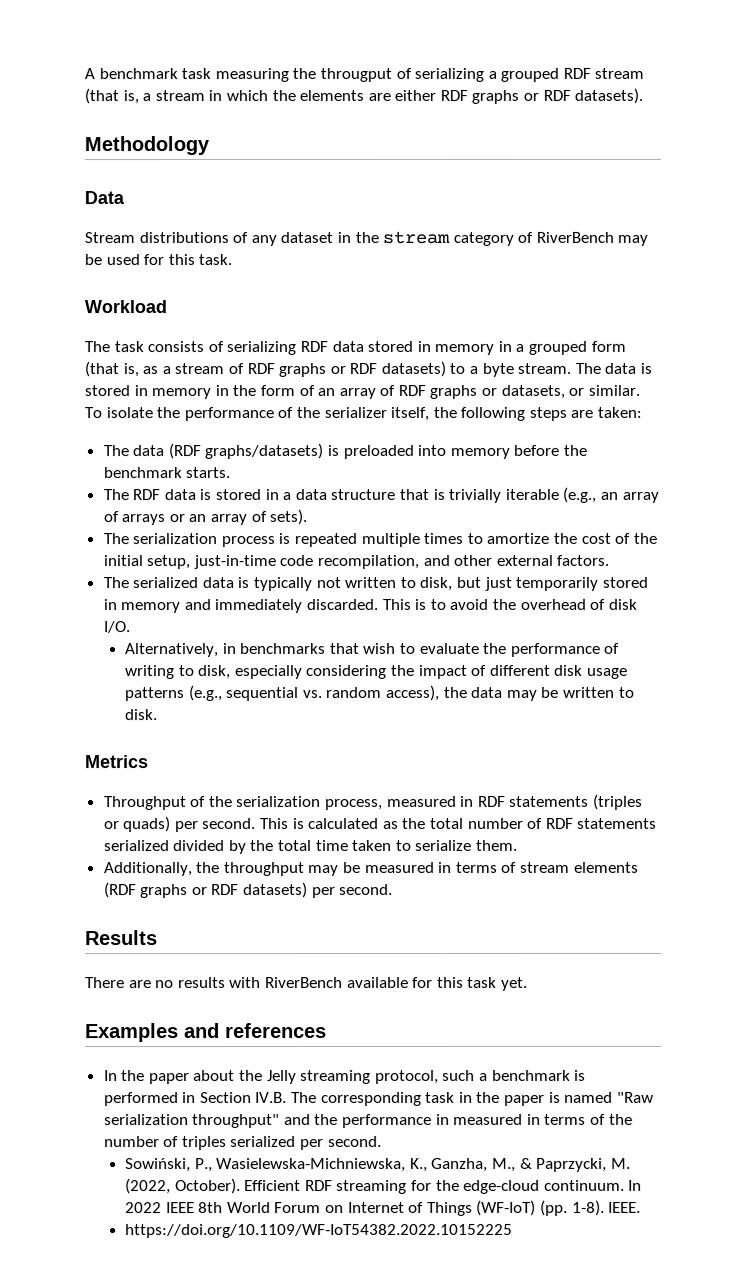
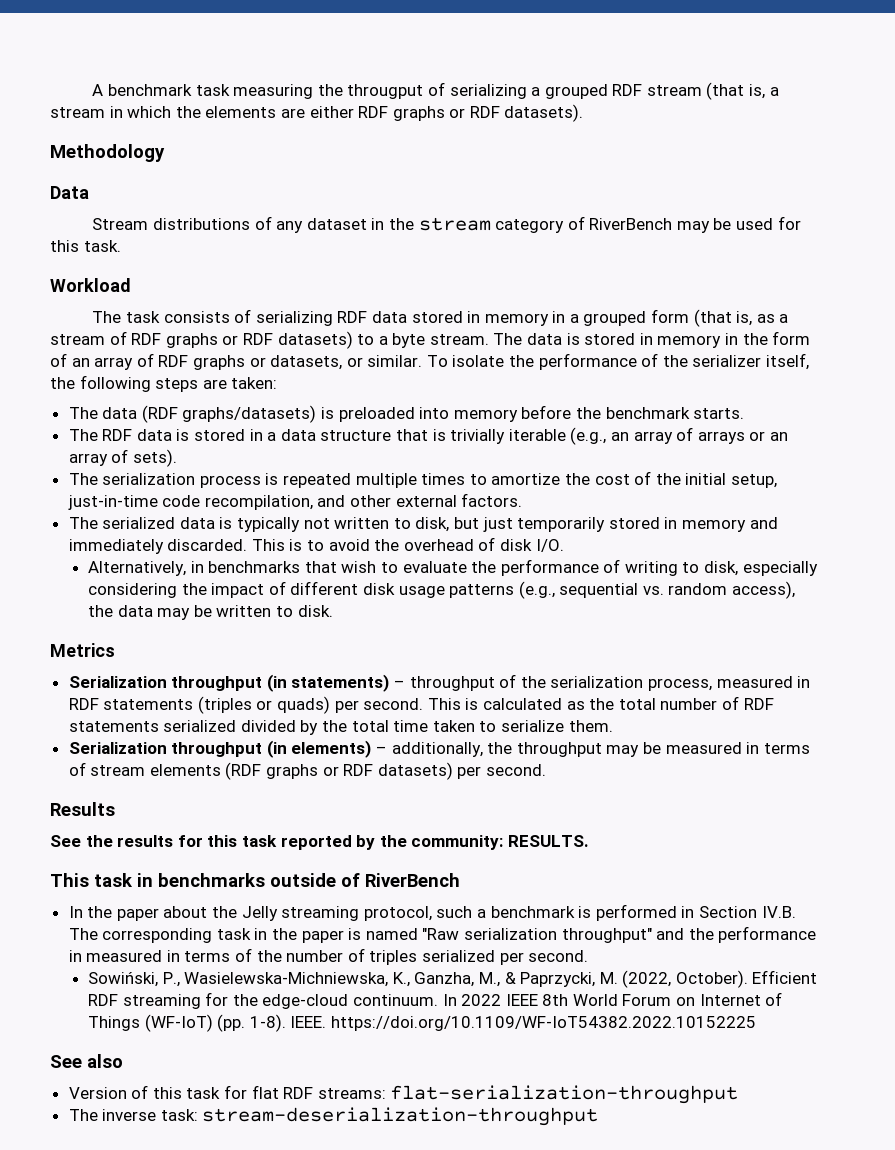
- Throughput of the serialization process, measured in RDF statements (triples or quads) per second.
+ Serialization throughput (in statements) – throughput of the serialization process, measured in RDF statements (triples or quads) per second.
- Additionally, the throughput may be measured in terms of stream elements (RDF graphs or RDF datasets) per second.
+ Serialization throughput (in elements) – additionally, the throughput may be measured in terms of stream elements (RDF graphs or RDF datasets) per second.
- There are no results with RiverBench available for this task yet.
- Examples and references
+ See the results for this task reported by the community: RESULTS.
+ This task in benchmarks outside of RiverBench
- IEEE.
- https://doi.org/10.1109/WF-IoT54382.2022.10152225
+ IEEE. https://doi.org/10.1109/WF-IoT54382.2022.10152225
+ See also
+ Version of this task for flat RDF streams: flat-serialization-throughput
+ The inverse task: stream-deserialization-throughput

